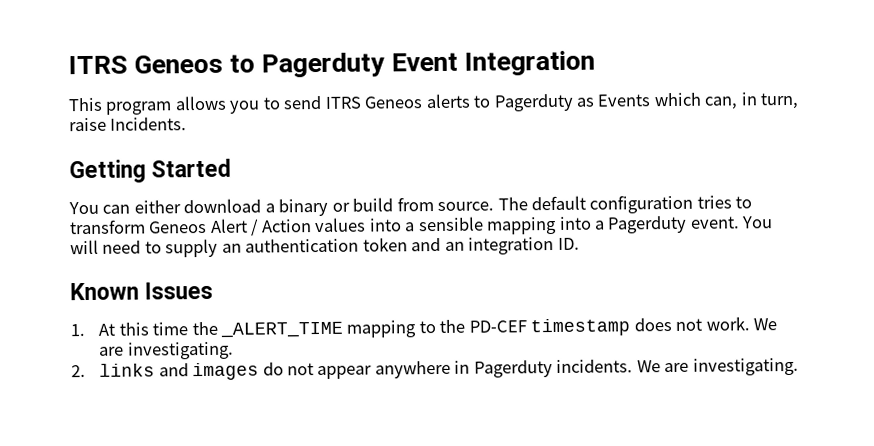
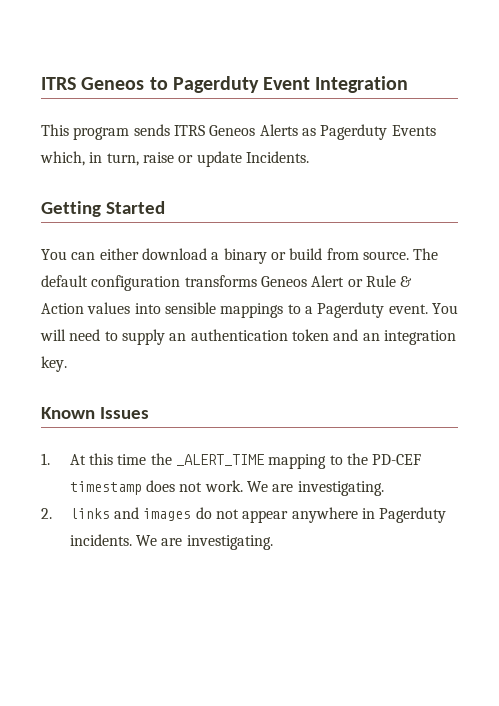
- This program allows you to send ITRS Geneos alerts to Pagerduty as Events which can, in turn, raise Incidents.
+ This program sends ITRS Geneos Alerts as Pagerduty Events which, in turn, raise or update Incidents.
- The default configuration tries to transform Geneos Alert / Action values into a sensible mapping into a Pagerduty event.
+ The default configuration transforms Geneos Alert or Rule & Action values into sensible mappings to a Pagerduty event.
- You will need to supply an authentication token and an integration ID.
+ You will need to supply an authentication token and an integration key.

